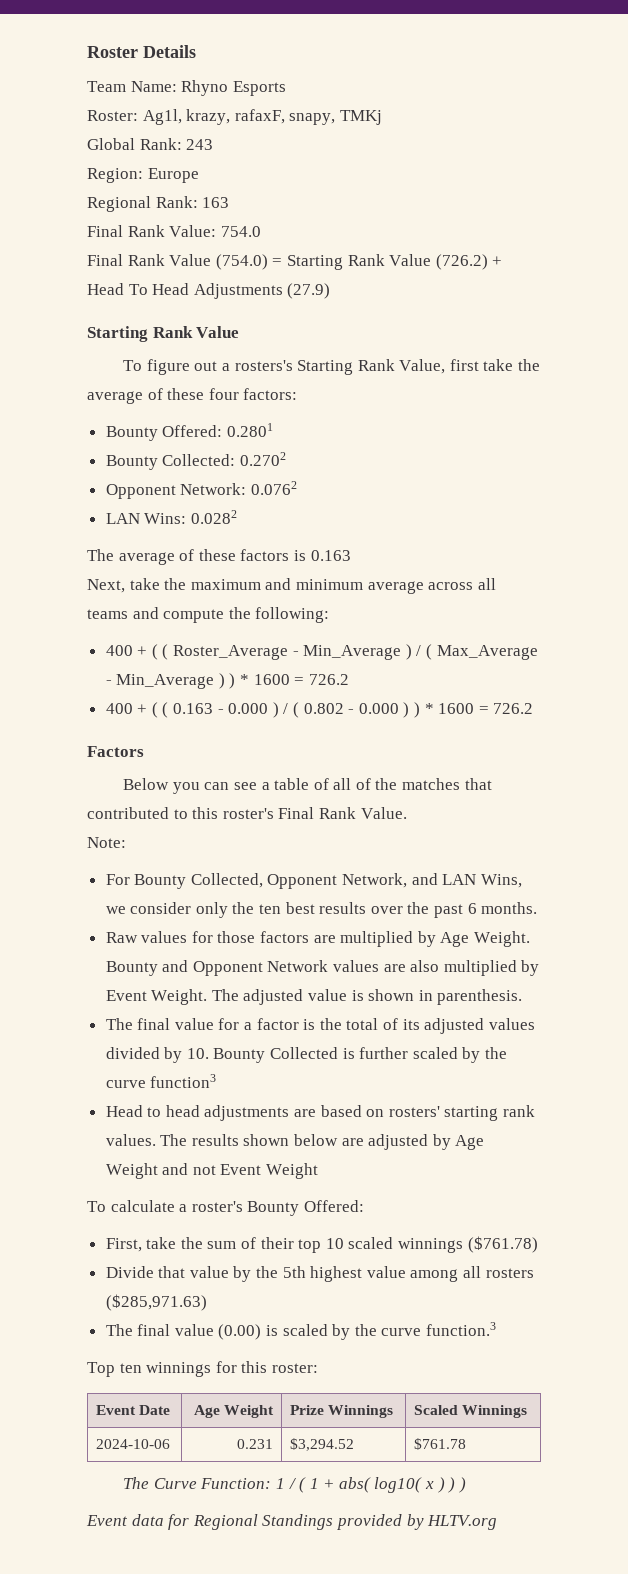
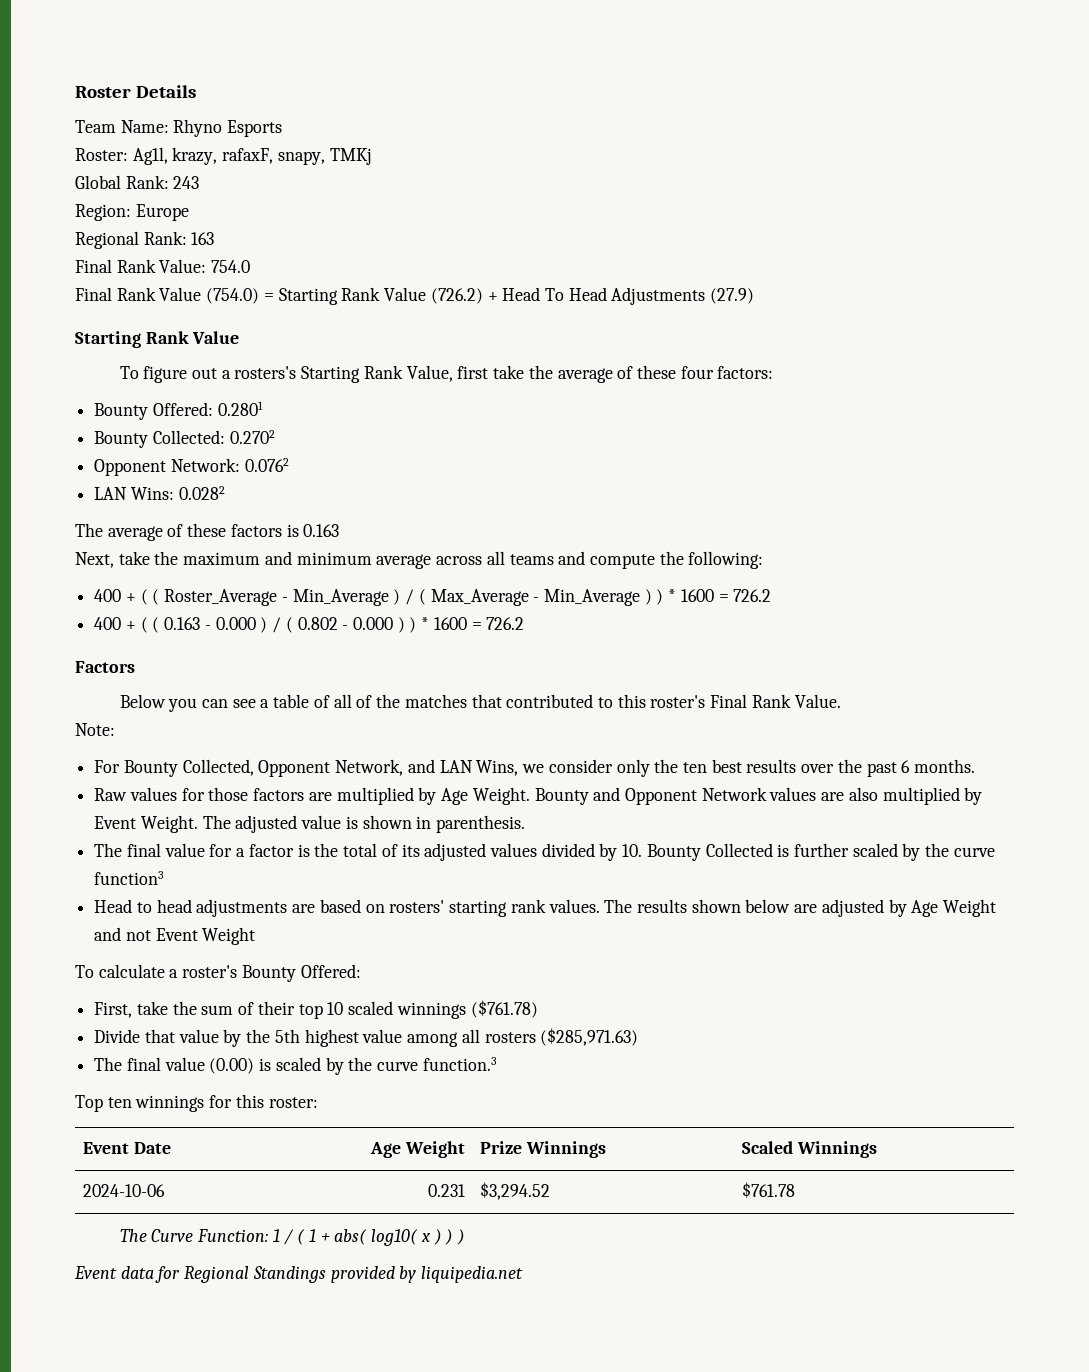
- Event data for Regional Standings provided by HLTV.org
+ Event data for Regional Standings provided by liquipedia.net

